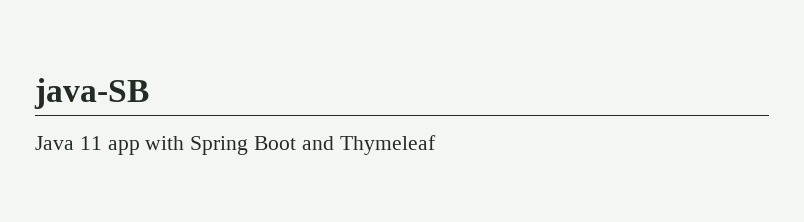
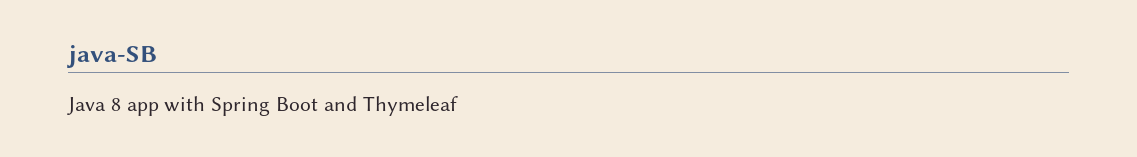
- Java 11 app with Spring Boot and Thymeleaf
+ Java 8 app with Spring Boot and Thymeleaf

